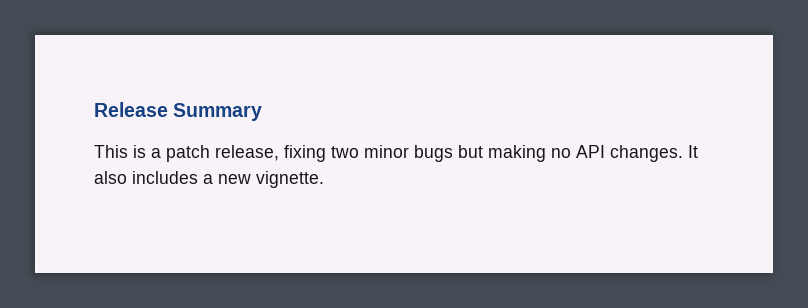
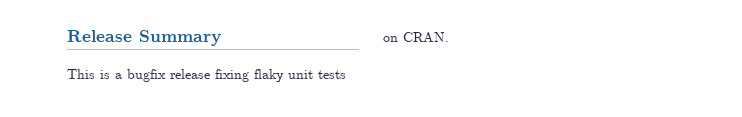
- This is a patch release, fixing two minor bugs but making no API changes. It also includes a new vignette.
+ This is a bugfix release fixing flaky unit tests on CRAN.

